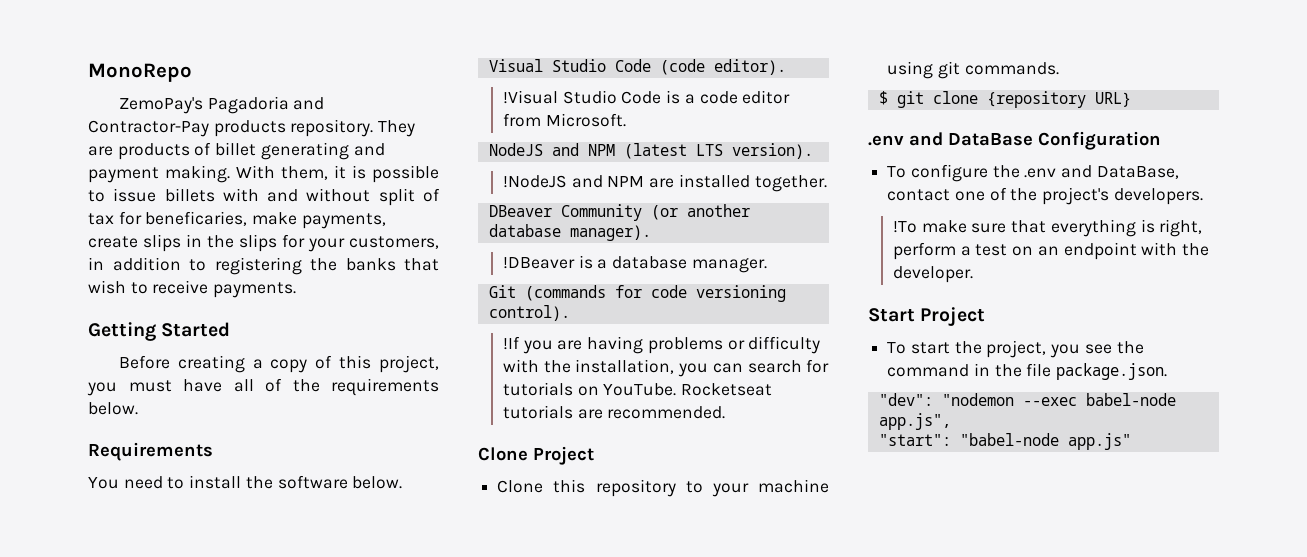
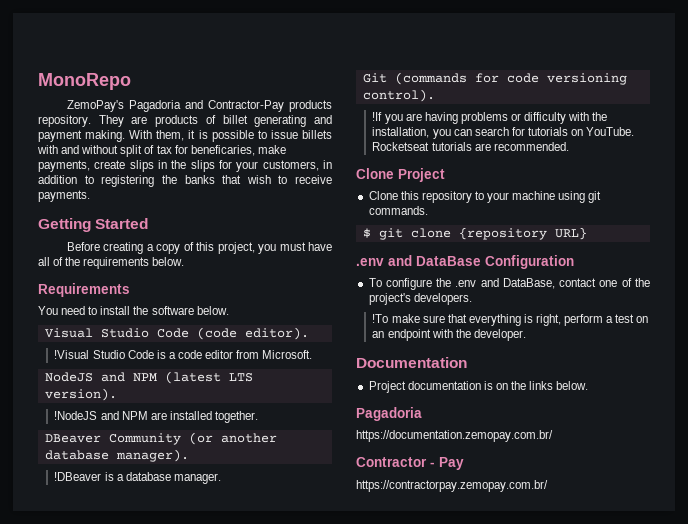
- Start Project
- To start the project, you see the command in the file package.json.
- "dev": "nodemon --exec babel-node app.js",
- "start": "babel-node app.js"
+ Documentation
+ Project documentation is on the links below.
+ Pagadoria
+ https://documentation.zemopay.com.br/
+ Contractor - Pay
+ https://contractorpay.zemopay.com.br/

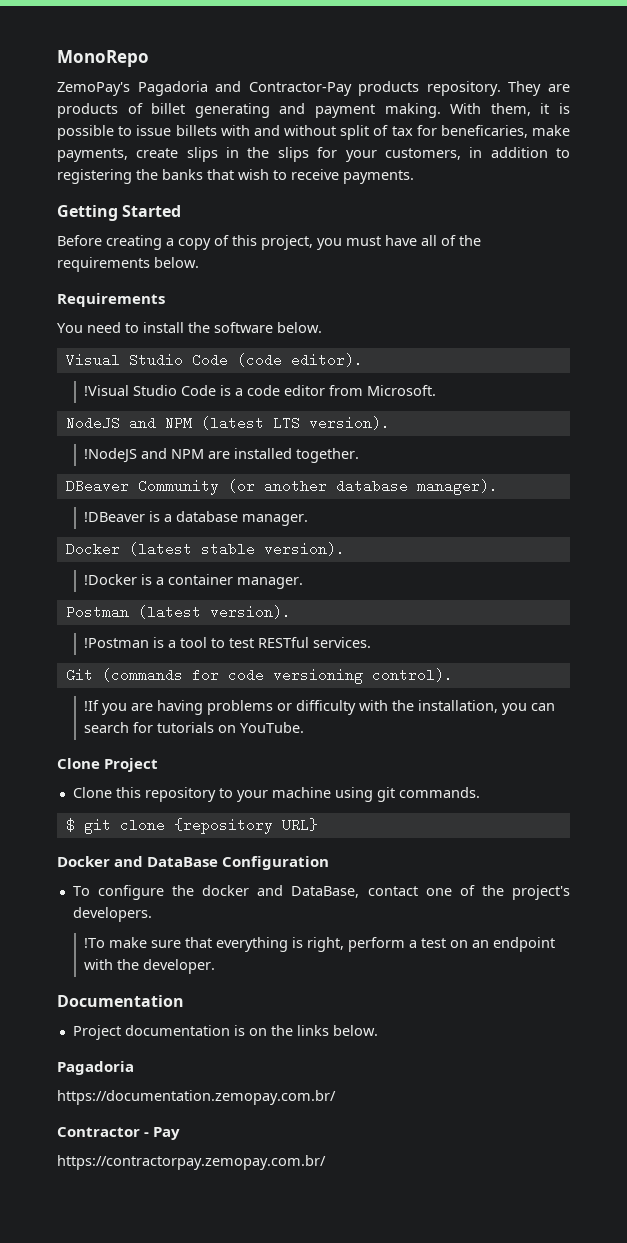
+ Docker (latest stable version).
+ !Docker is a container manager.
+ Postman (latest version).
+ !Postman is a tool to test RESTful services.
- Rocketseat tutorials are recommended.
- .env and DataBase Configuration
+ Docker and DataBase Configuration
- To configure the .env and DataBase, contact one of the project's developers.
+ To configure the docker and DataBase, contact one of the project's developers.

